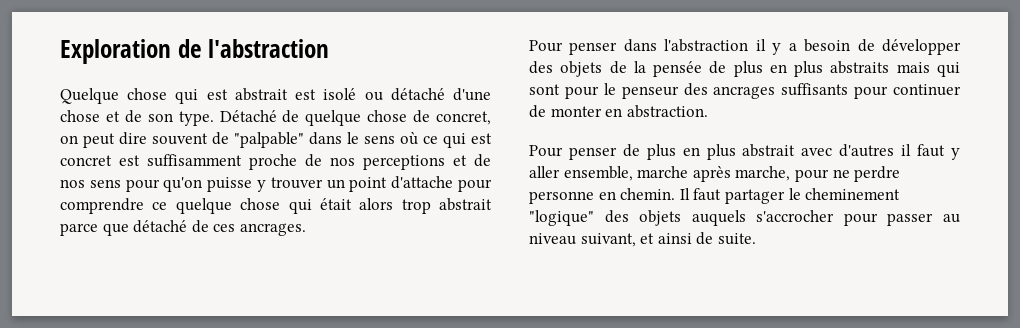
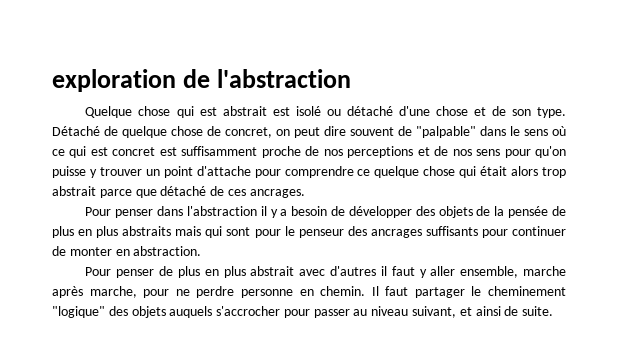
- Exploration de l'abstraction
+ exploration de l'abstraction

